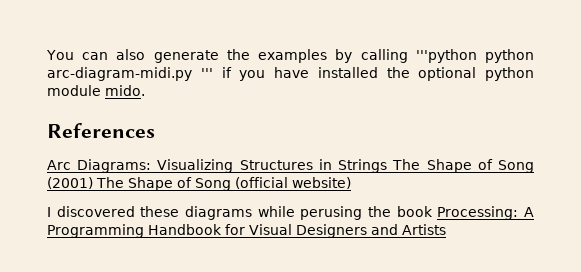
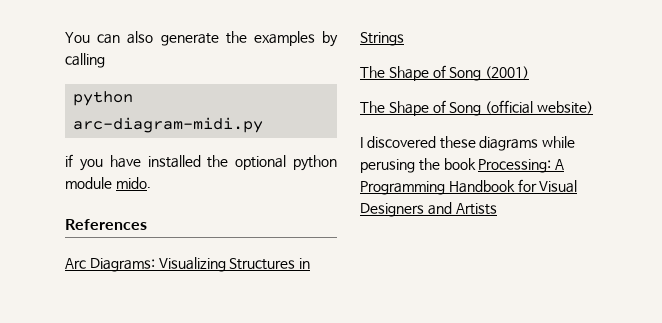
- You can also generate the examples by calling '''python python arc-diagram-midi.py ''' if you have installed the optional python module mido.
+ You can also generate the examples by calling
+ python arc-diagram-midi.py
+ if you have installed the optional python module mido.
- Arc Diagrams: Visualizing Structures in Strings The Shape of Song (2001) The Shape of Song (official website)
+ Arc Diagrams: Visualizing Structures in Strings
+ The Shape of Song (2001)
+ The Shape of Song (official website)

